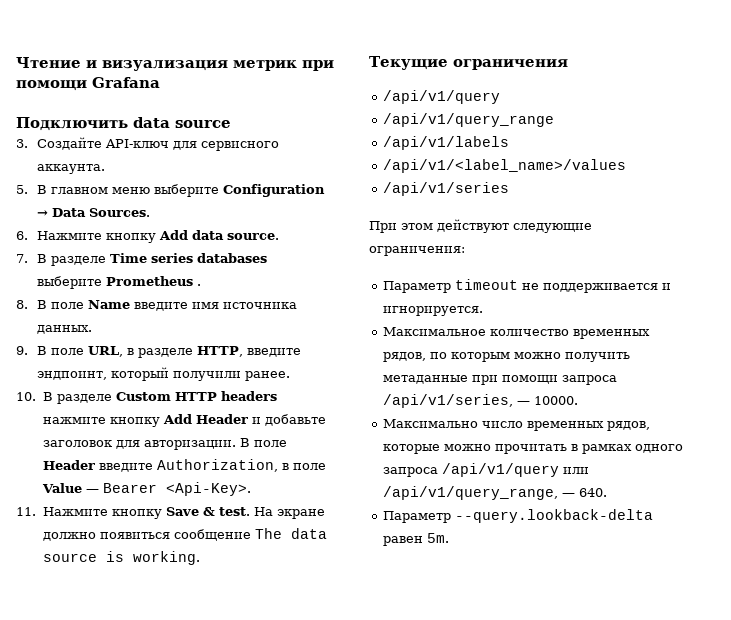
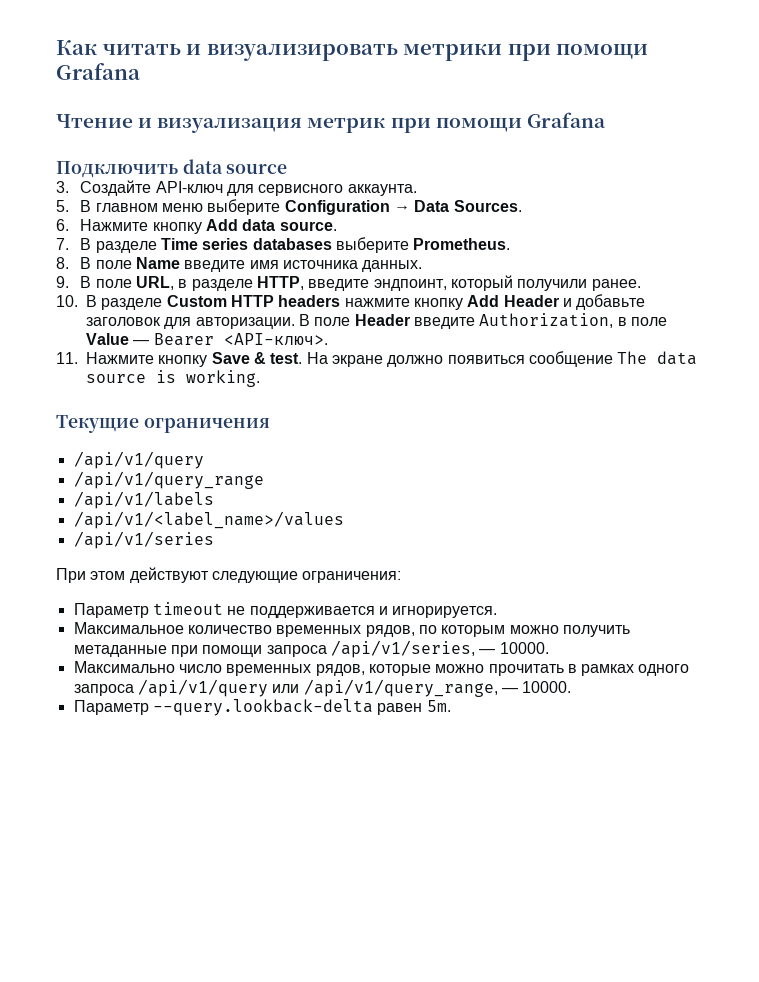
+ Как читать и визуализировать метрики при помощи Grafana
- 7. В разделе Time series databases выберите Prometheus .
+ 7. В разделе Time series databases выберите Prometheus.
- В поле Header введите Authorization, в поле Value — Bearer <Api-Key>.
+ В поле Header введите Authorization, в поле Value — Bearer <API-ключ>.
- Максимально число временных рядов, которые можно прочитать в рамках одного запроса /api/v1/query или /api/v1/query_range, — 640.
+ Максимально число временных рядов, которые можно прочитать в рамках одного запроса /api/v1/query или /api/v1/query_range, — 10000.

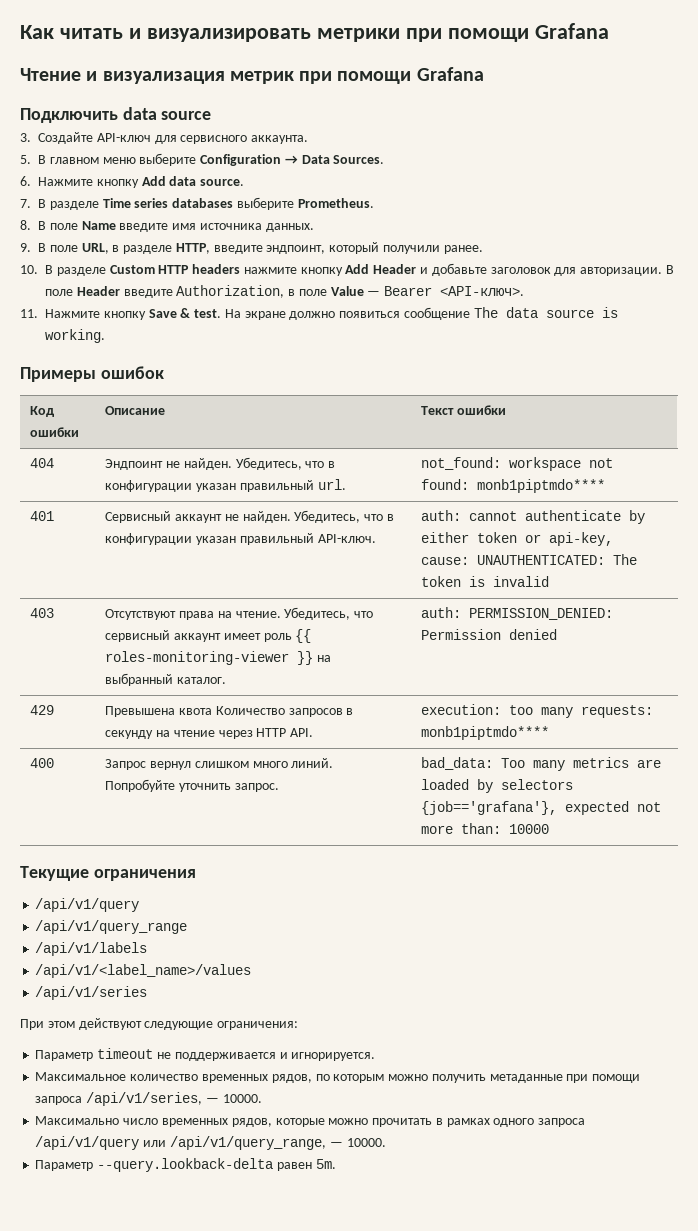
+ Примеры ошибок
+ Код ошибки | Описание | Текст ошибки
+ 404 | Эндпоинт не найден. Убедитесь, что в конфигурации указан правильный url. | not_found: workspace not found: monb1piptmdo****
+ 401 | Сервисный аккаунт не найден. Убедитесь, что в конфигурации указан правильный API-ключ. | auth: cannot authenticate by either token or api-key, cause: UNAUTHENTICATED: The token is invalid
+ 403 | Отсутствуют права на чтение. Убедитесь, что сервисный аккаунт имеет роль {{ roles-monitoring-viewer }} на выбранный каталог. | auth: PERMISSION_DENIED: Permission denied
+ 429 | Превышена квота Количество запросов в секунду на чтение через HTTP API. | execution: too many requests: monb1piptmdo****
+ 400 | Запрос вернул слишком много линий. Попробуйте уточнить запрос. | bad_data: Too many metrics are loaded by selectors {job=='grafana'}, expected not more than: 10000

